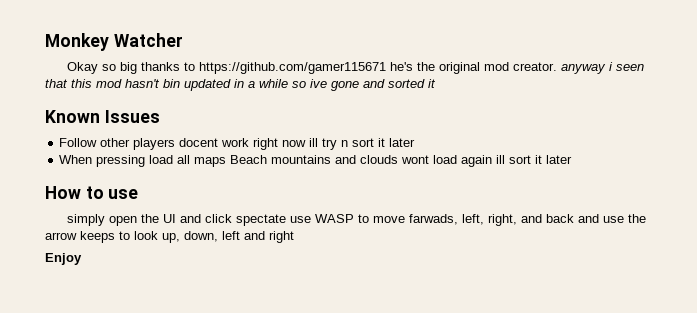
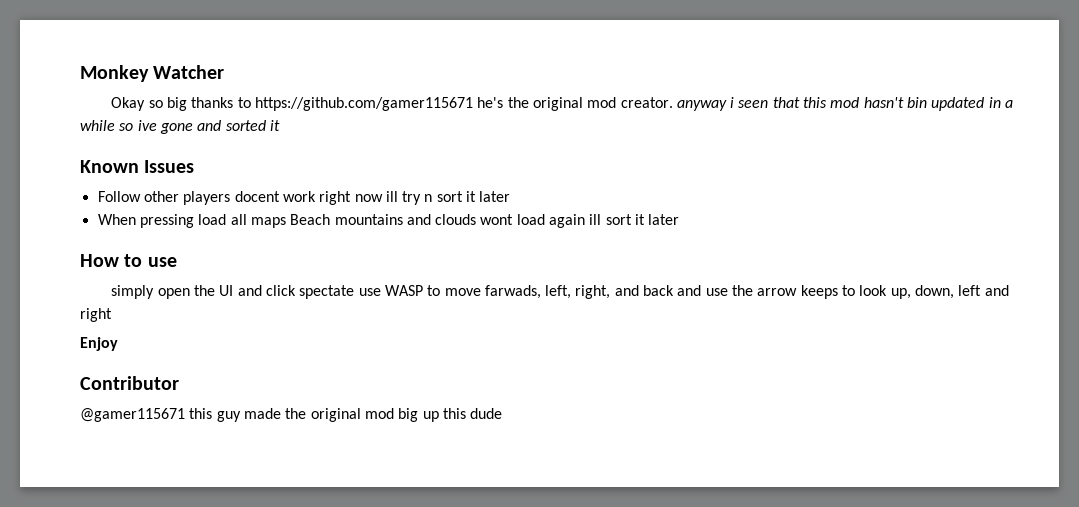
+ Contributor
+ @gamer115671 this guy made the original mod big up this dude

